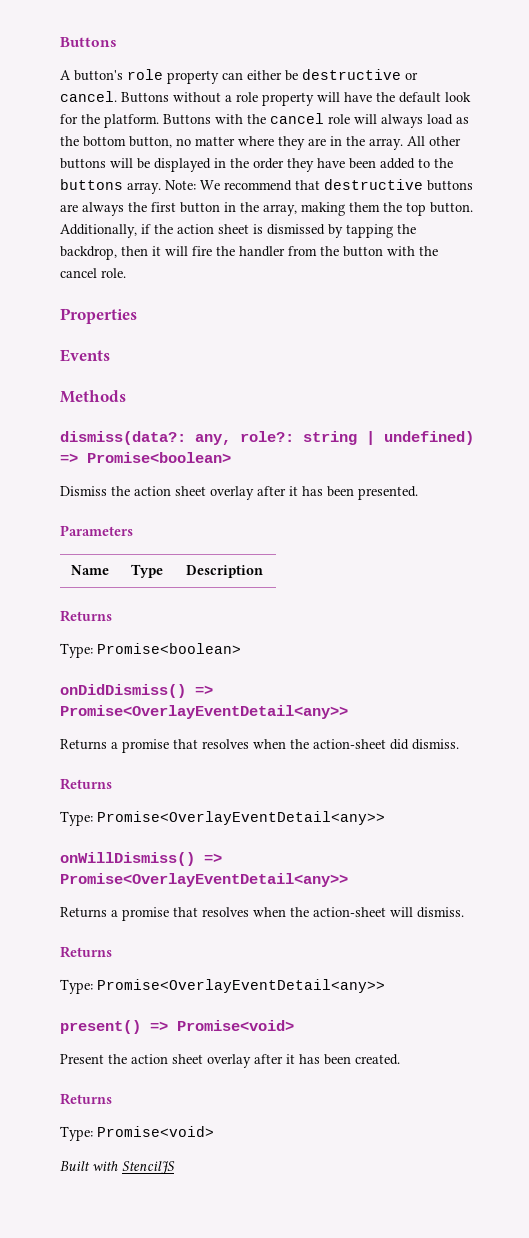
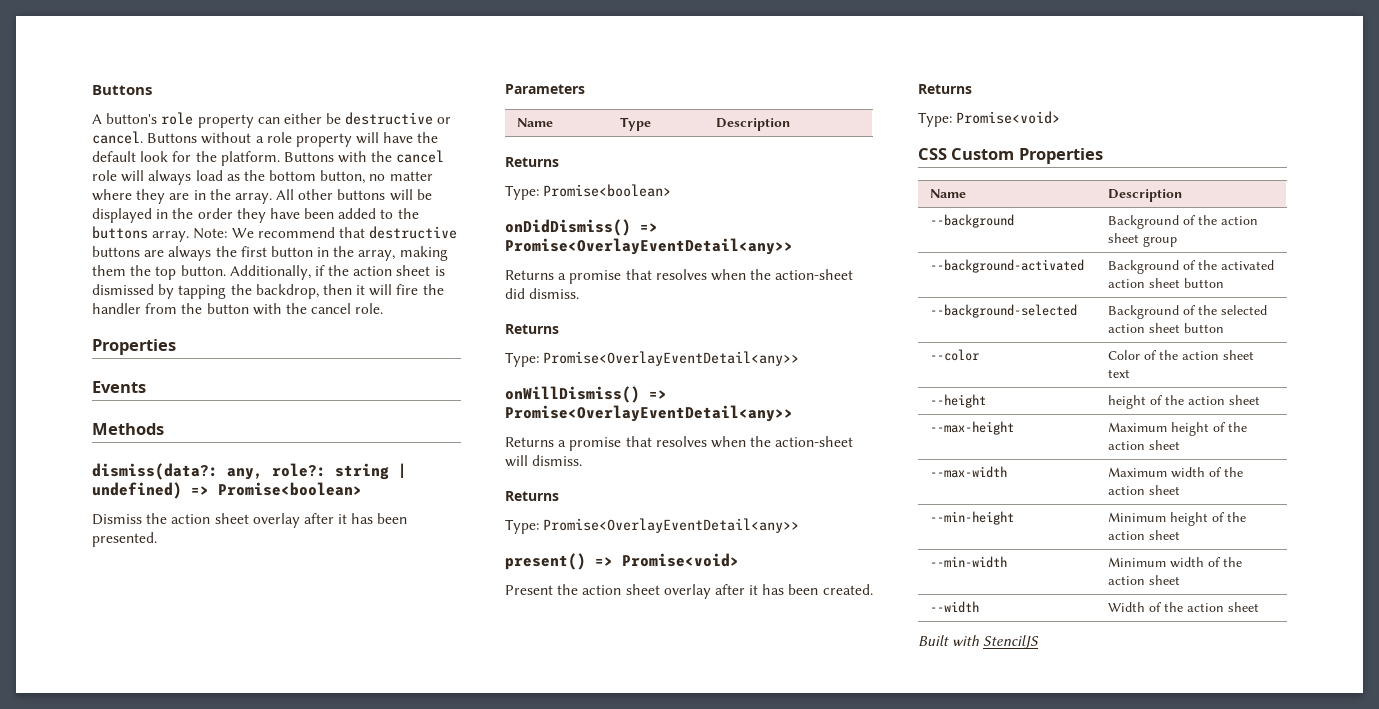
+ CSS Custom Properties
+ Name | Description
+ --background | Background of the action sheet group
+ --background-activated | Background of the activated action sheet button
+ --background-selected | Background of the selected action sheet button
+ --color | Color of the action sheet text
+ --height | height of the action sheet
+ --max-height | Maximum height of the action sheet
+ --max-width | Maximum width of the action sheet
+ --min-height | Minimum height of the action sheet
+ --min-width | Minimum width of the action sheet
+ --width | Width of the action sheet

